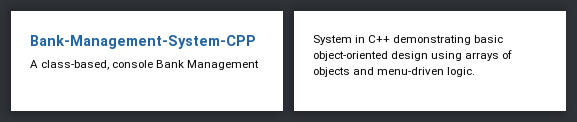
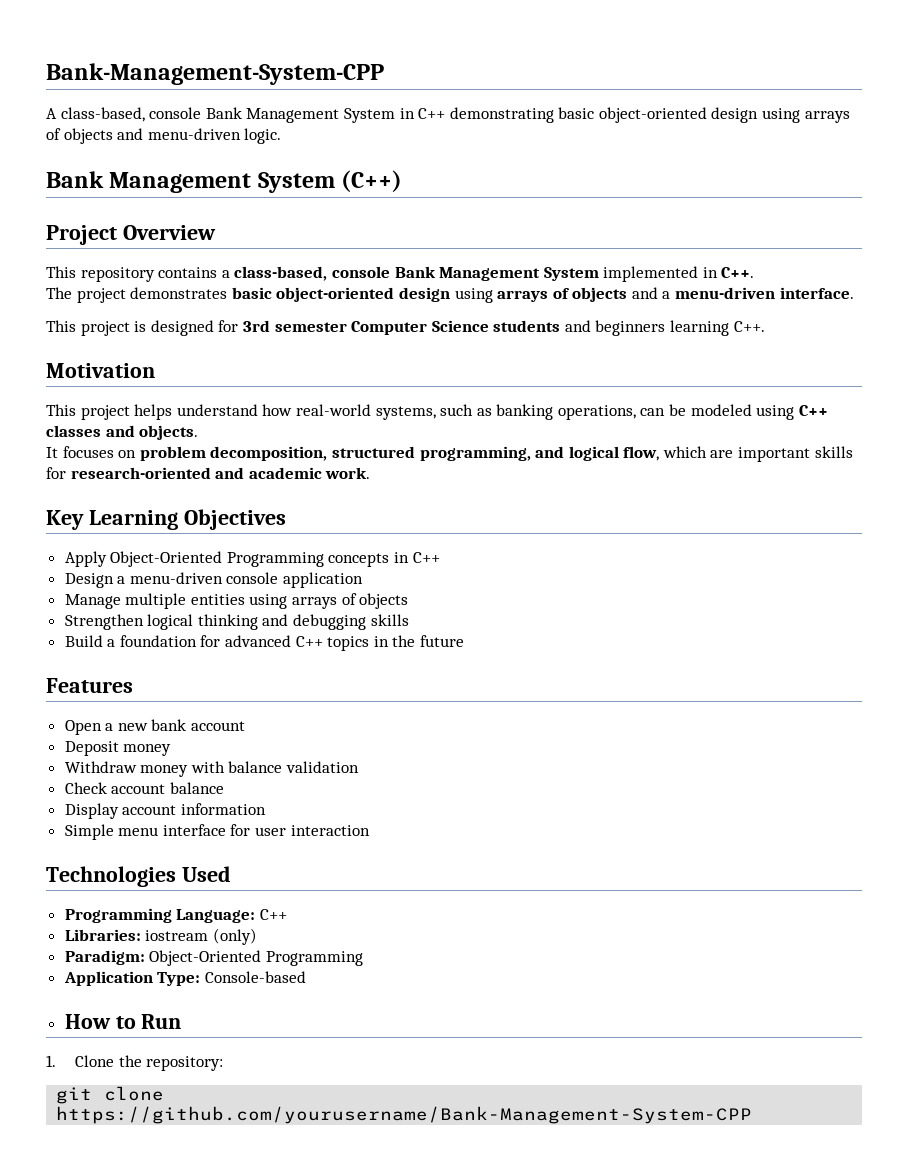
+ Bank Management System (C++)
+ Project Overview
+ This repository contains a class-based, console Bank Management System implemented in C++.
+ The project demonstrates basic object-oriented design using arrays of objects and a menu-driven interface.
+ This project is designed for 3rd semester Computer Science students and beginners learning C++.
+ Motivation
+ This project helps understand how real-world systems, such as banking operations, can be modeled using C++ classes and objects.
+ It focuses on problem decomposition, structured programming, and logical flow, which are important skills for research-oriented and academic work.
+ Key Learning Objectives
+ Apply Object-Oriented Programming concepts in C++
+ Design a menu-driven console application
+ Manage multiple entities using arrays of objects
+ Strengthen logical thinking and debugging skills
+ Build a foundation for advanced C++ topics in the future
+ Features
+ Open a new bank account
+ Deposit money
+ Withdraw money with balance validation
+ Check account balance
+ Display account information
+ Simple menu interface for user interaction
+ Technologies Used
+ Programming Language: C++
+ Libraries: iostream (only)
+ Paradigm: Object-Oriented Programming
+ Application Type: Console-based
+ How to Run
+ 1. Clone the repository:
+ git clone https://github.com/yourusername/Bank-Management-System-CPP

